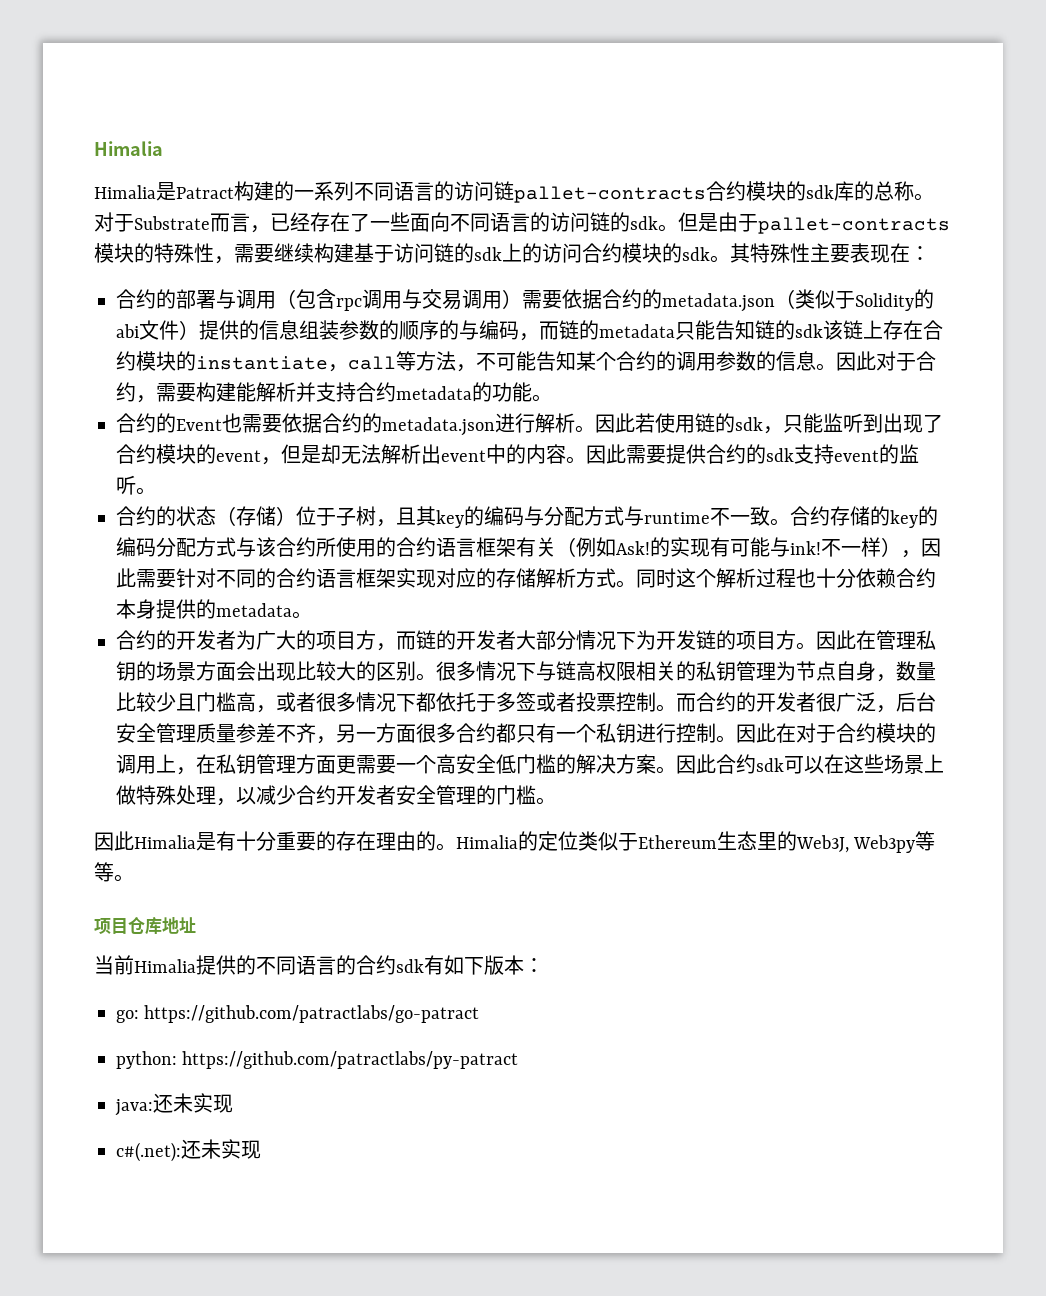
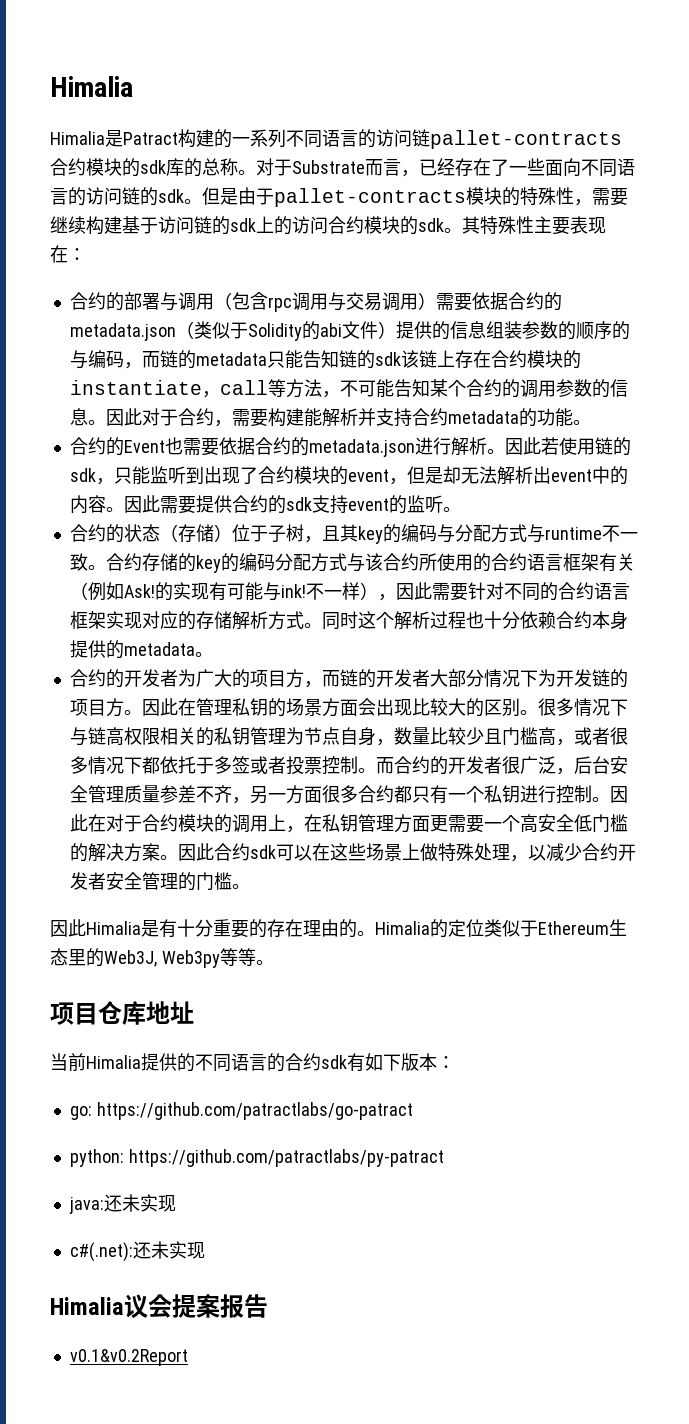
+ Himalia议会提案报告
+ v0.1&v0.2Report

